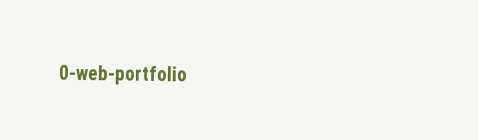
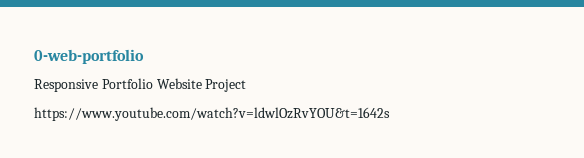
+ Responsive Portfolio Website Project
+ https://www.youtube.com/watch?v=ldwlOzRvYOU&t=1642s

